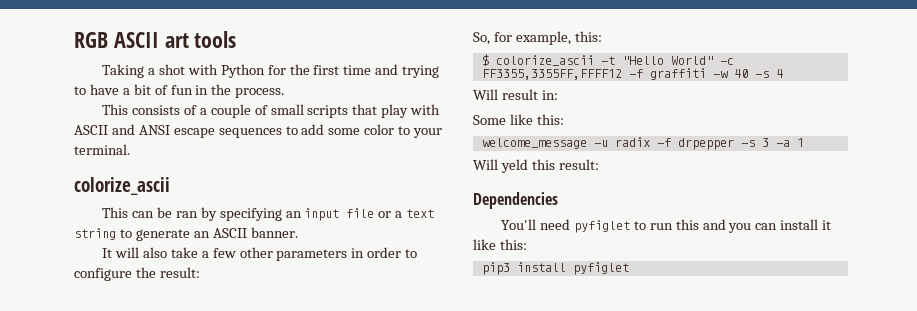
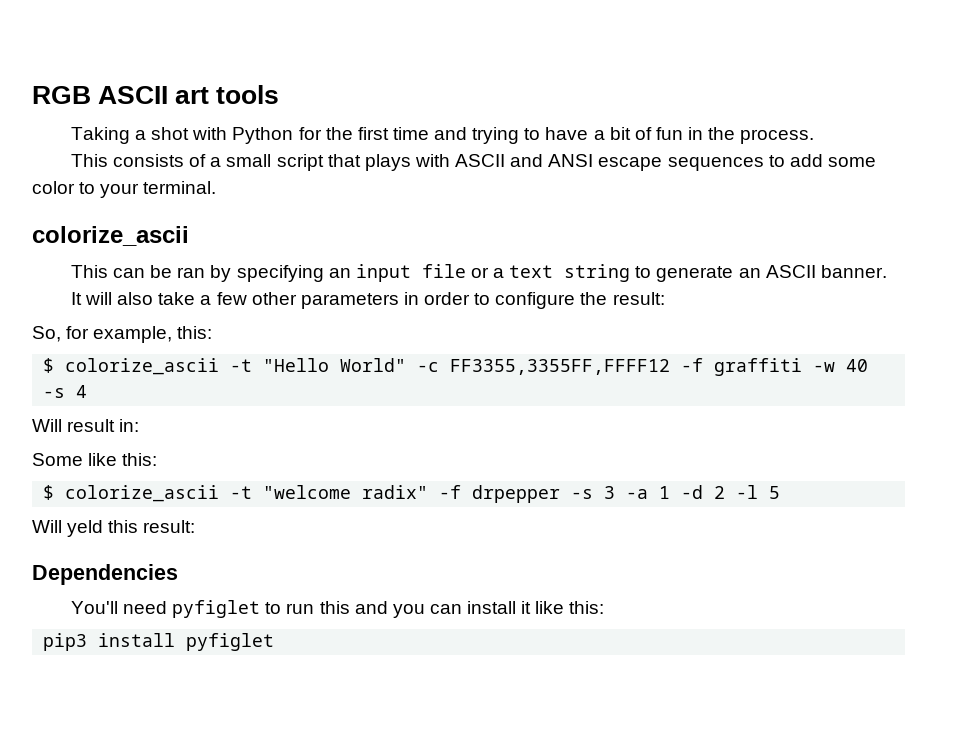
- This consists of a couple of small scripts that play with ASCII and ANSI escape sequences to add some color to your terminal.
+ This consists of a small script that plays with ASCII and ANSI escape sequences to add some color to your terminal.
- welcome_message -u radix -f drpepper -s 3 -a 1
+ $ colorize_ascii -t "welcome radix" -f drpepper -s 3 -a 1 -d 2 -l 5

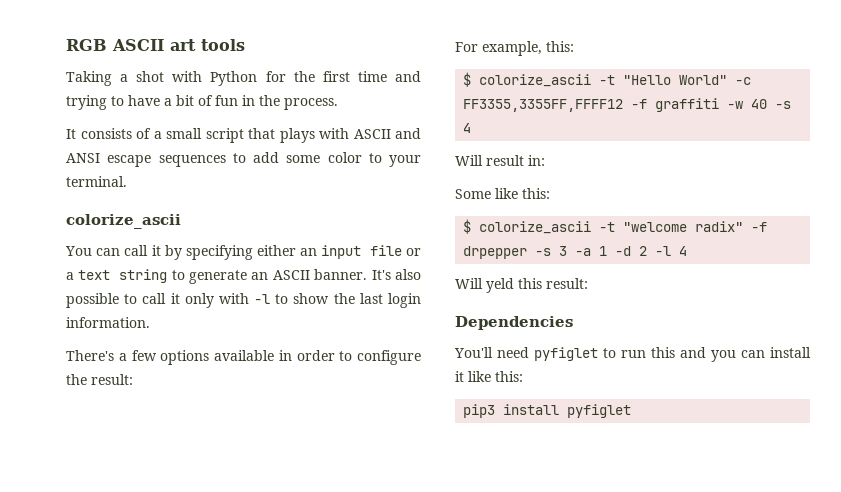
- This consists of a small script that plays with ASCII and ANSI escape sequences to add some color to your terminal.
+ It consists of a small script that plays with ASCII and ANSI escape sequences to add some color to your terminal.
- This can be ran by specifying an input file or a text string to generate an ASCII banner.
- It will also take a few other parameters in order to configure the result:
+ You can call it by specifying either an input file or a text string to generate an ASCII banner. It's also possible to call it only with -l to show the last login information.
+ There's a few options available in order to configure the result:
- So, for example, this:
+ For example, this:
- $ colorize_ascii -t "welcome radix" -f drpepper -s 3 -a 1 -d 2 -l 5
+ $ colorize_ascii -t "welcome radix" -f drpepper -s 3 -a 1 -d 2 -l 4

